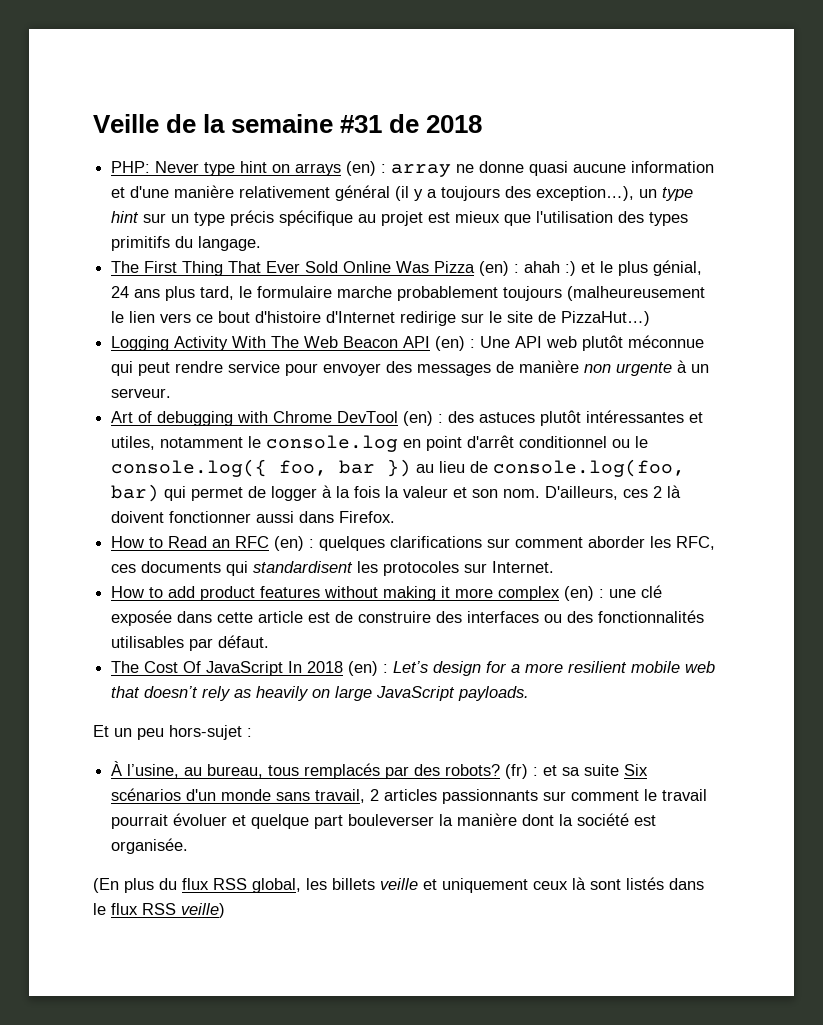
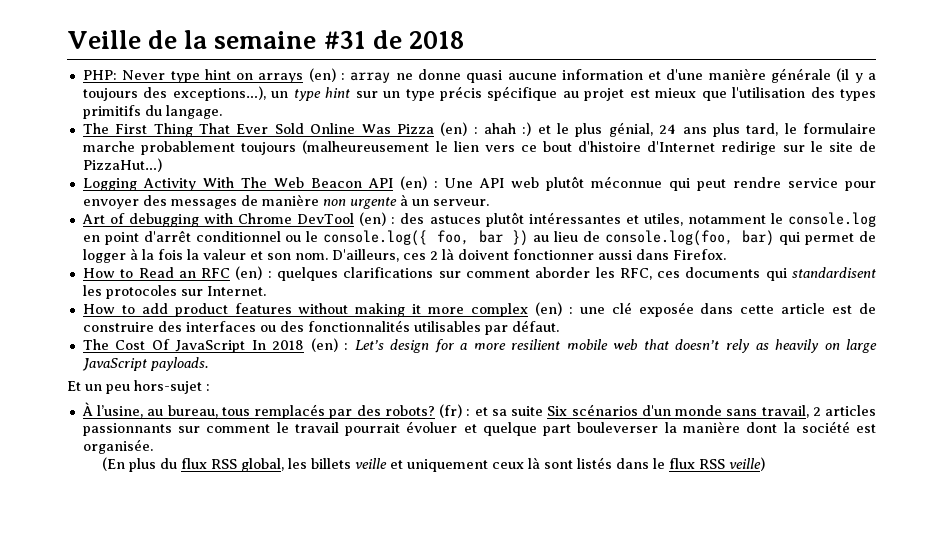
- PHP: Never type hint on arrays (en) : array ne donne quasi aucune information et d'une manière relativement général (il y a toujours des exception…), un type hint sur un type précis spécifique au projet est mieux que l'utilisation des types primitifs du langage.
+ PHP: Never type hint on arrays (en) : array ne donne quasi aucune information et d'une manière générale (il y a toujours des exceptions…), un type hint sur un type précis spécifique au projet est mieux que l'utilisation des types primitifs du langage.

